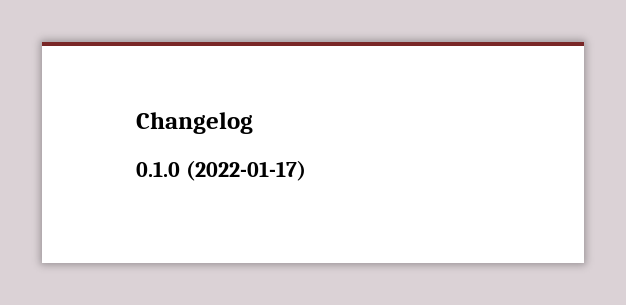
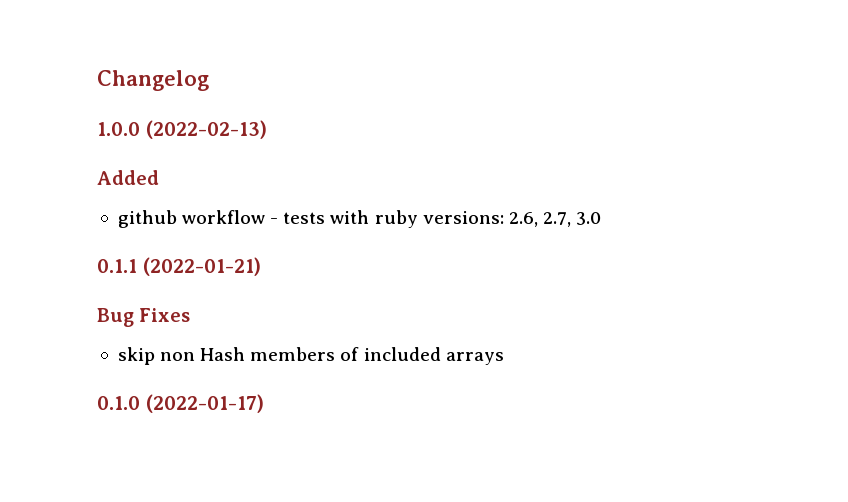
+ 1.0.0 (2022-02-13)
+ Added
+ github workflow - tests with ruby versions: 2.6, 2.7, 3.0
+ 0.1.1 (2022-01-21)
+ Bug Fixes
+ skip non Hash members of included arrays

